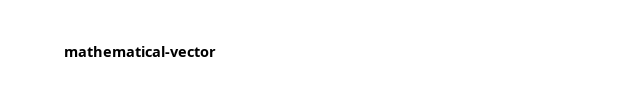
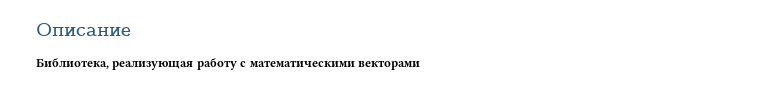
- mathematical-vector
+ Описание
+ Библиотека, реализующая работу с математическими векторами

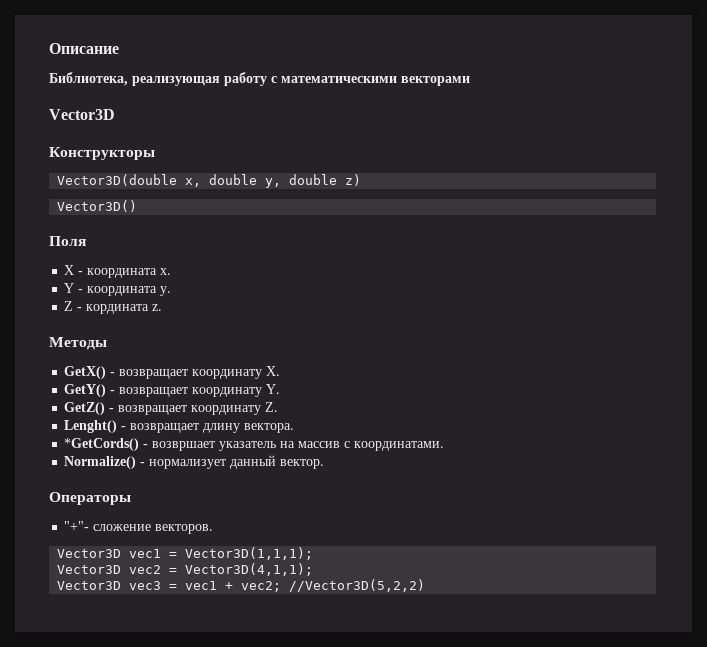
  Библиотека, реализующая работу с математическими векторами
+ Vector3D
+ Конструкторы
+ Vector3D(double x, double y, double z)
+ Vector3D()
+ Поля
+ X - координата x.
+ Y - координата y.
+ Z - кордината z.
+ Методы
+ GetX() - возвращает координату X.
+ GetY() - возвращает координату Y.
+ GetZ() - возвращает координату Z.
+ Lenght() - возвращает длину вектора.
+ *GetCords() - возвршает указатель на массив с координатами.
+ Normalize() - нормализует данный вектор.
+ Операторы
+ "+"- сложение векторов.
+ Vector3D vec1 = Vector3D(1,1,1);
+ Vector3D vec2 = Vector3D(4,1,1);
+ Vector3D vec3 = vec1 + vec2; //Vector3D(5,2,2)

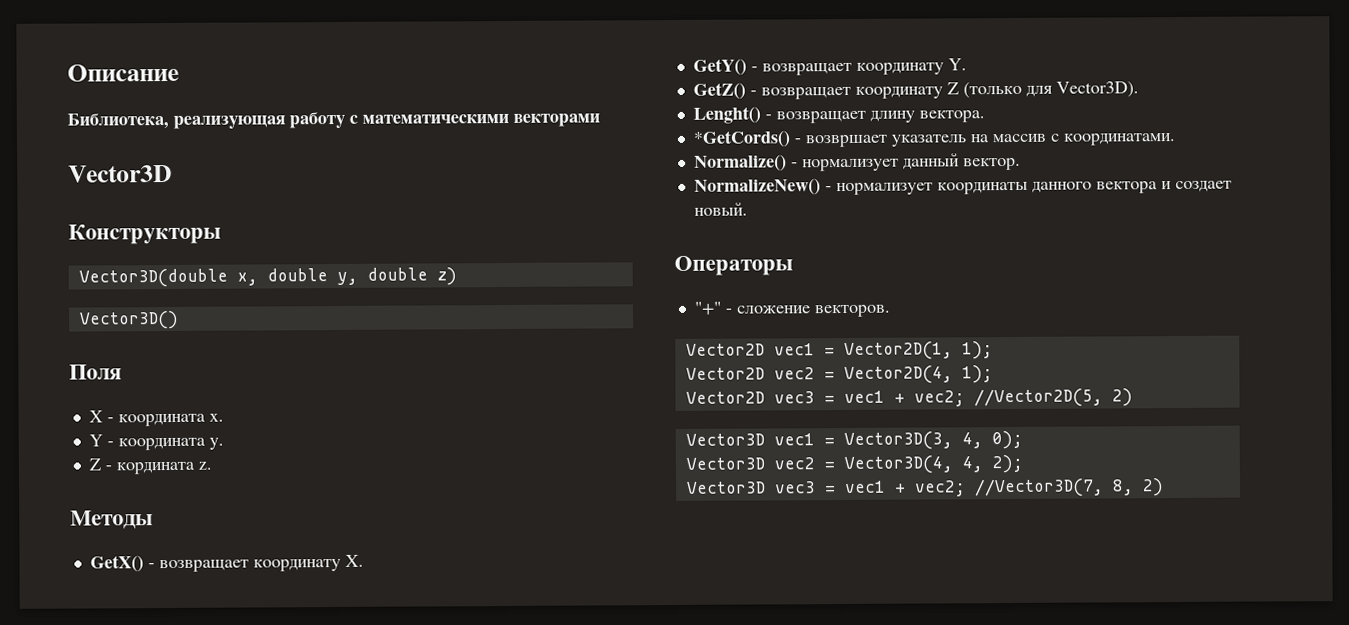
- GetZ() - возвращает координату Z.
+ GetZ() - возвращает координату Z (только для Vector3D).
+ NormalizeNew() - нормализует координаты данного вектора и создает новый.
- "+"- сложение векторов.
+ "+" - сложение векторов.
+ Vector2D vec1 = Vector2D(1, 1);
+ Vector2D vec2 = Vector2D(4, 1);
+ Vector2D vec3 = vec1 + vec2; //Vector2D(5, 2)
- Vector3D vec1 = Vector3D(1,1,1);
+ Vector3D vec1 = Vector3D(3, 4, 0);
- Vector3D vec2 = Vector3D(4,1,1);
+ Vector3D vec2 = Vector3D(4, 4, 2);
- Vector3D vec3 = vec1 + vec2; //Vector3D(5,2,2)
+ Vector3D vec3 = vec1 + vec2; //Vector3D(7, 8, 2)

